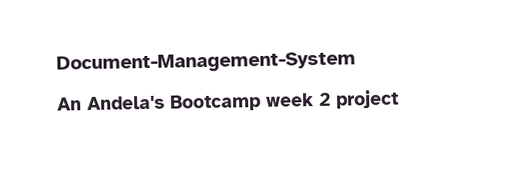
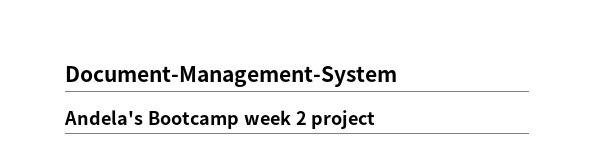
- An Andela's Bootcamp week 2 project
+ Andela's Bootcamp week 2 project

